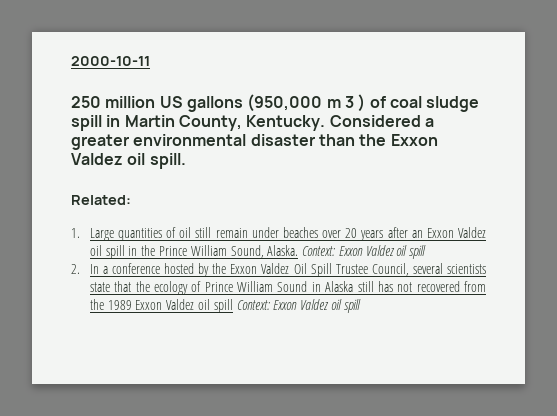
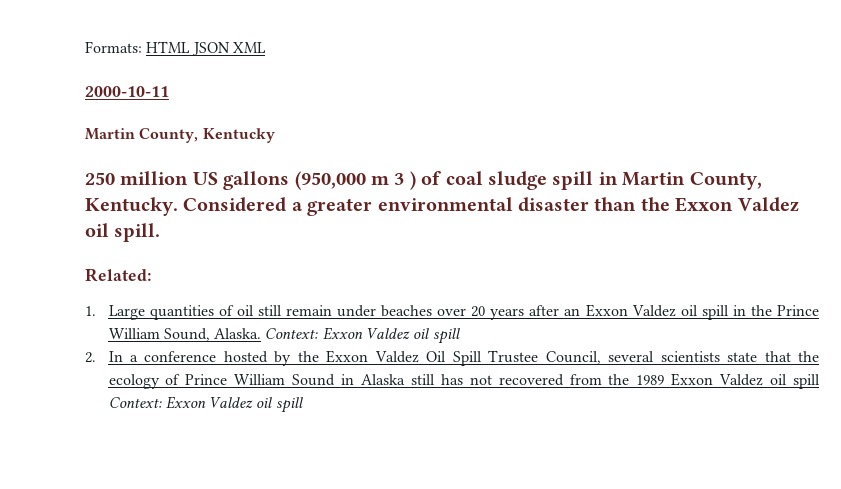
+ Formats: HTML JSON XML
  2000-10-11
+ Martin County, Kentucky

